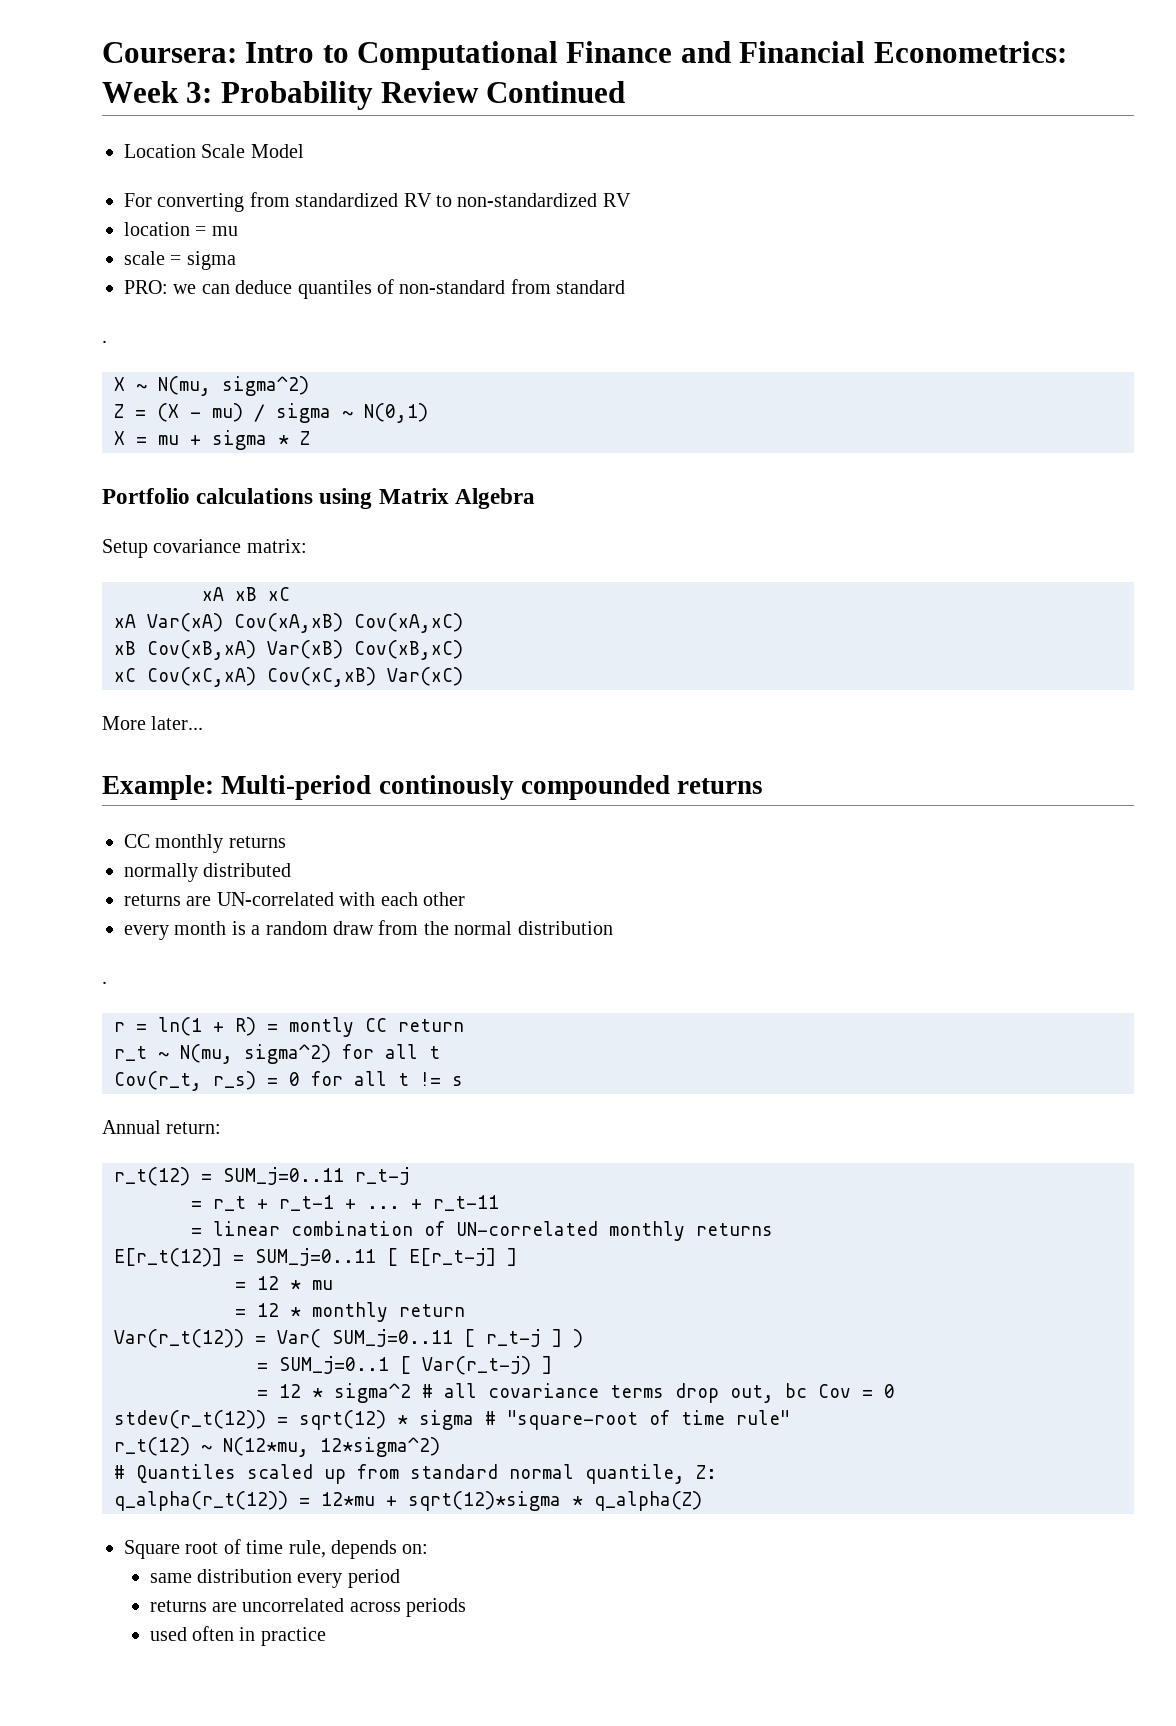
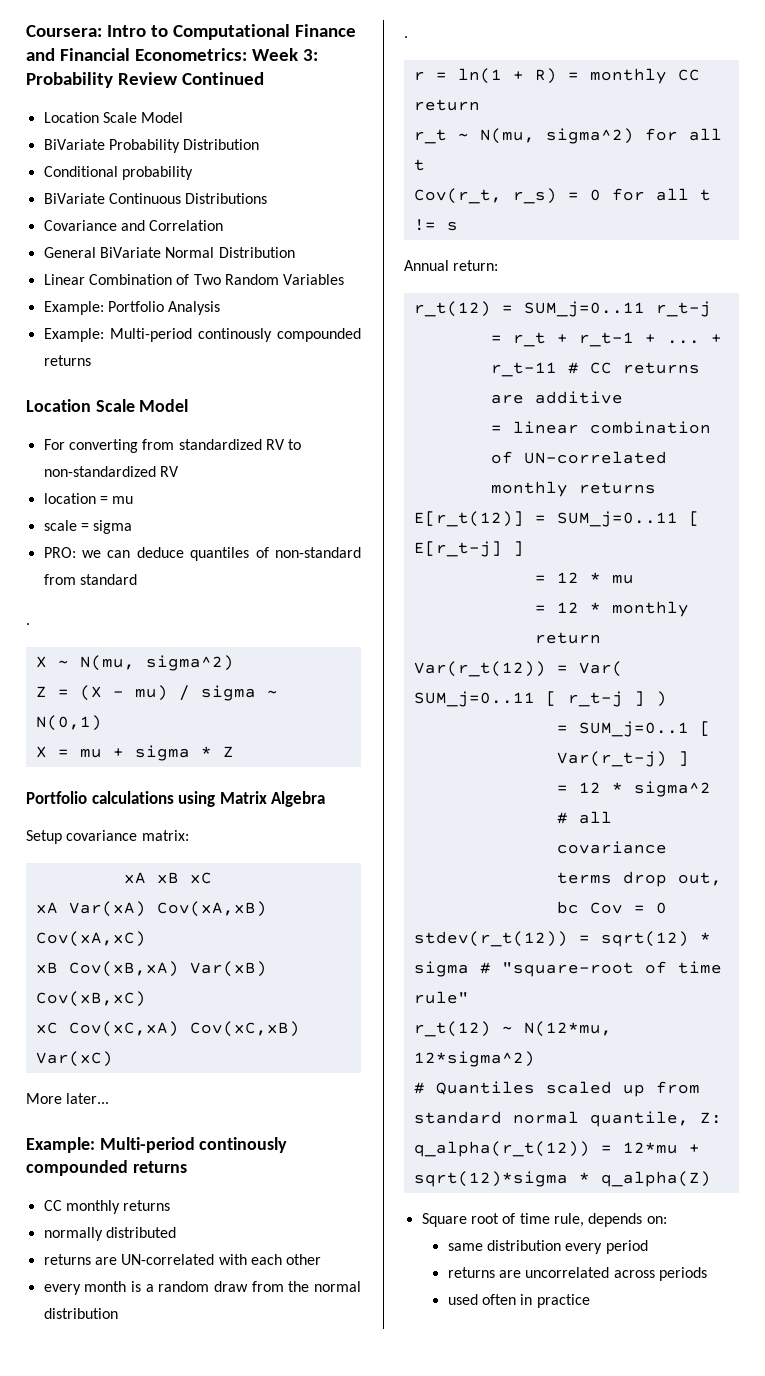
+ BiVariate Probability Distribution
+ Conditional probability
+ BiVariate Continuous Distributions
+ Covariance and Correlation
+ General BiVariate Normal Distribution
+ Linear Combination of Two Random Variables
+ Example: Portfolio Analysis
+ Example: Multi-period continously compounded returns
+ Location Scale Model
- r = ln(1 + R) = montly CC return
+ r = ln(1 + R) = monthly CC return
- + r_t-11
+ + r_t-11 # CC returns are additive

